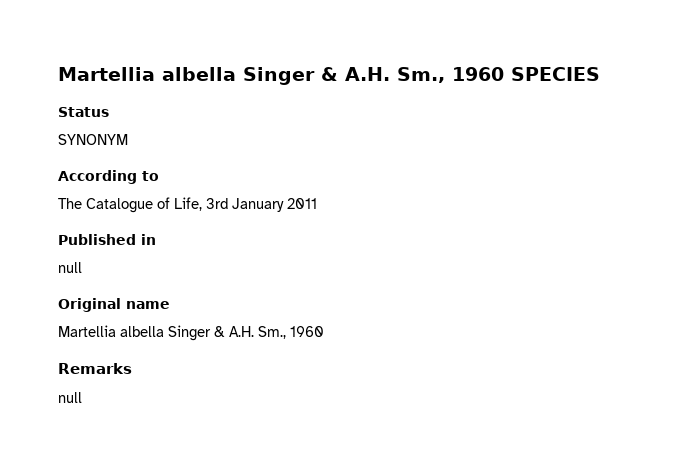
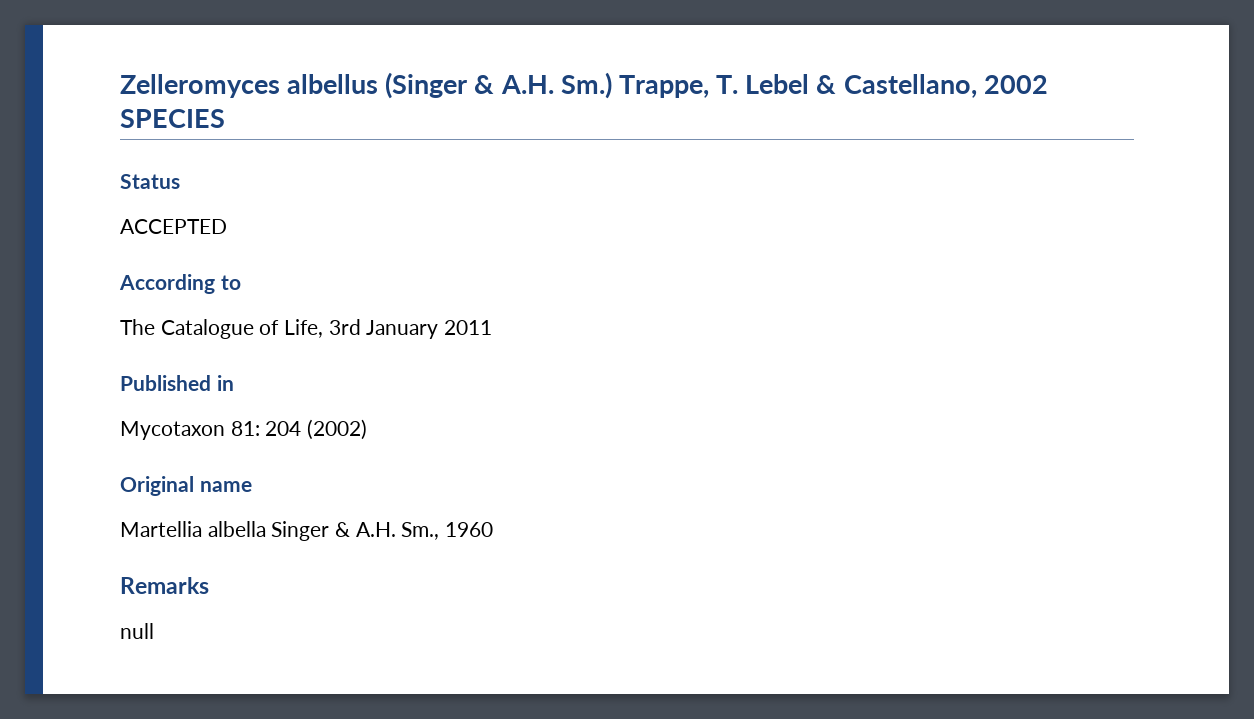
- Martellia albella Singer & A.H. Sm., 1960 SPECIES
+ Zelleromyces albellus (Singer & A.H. Sm.) Trappe, T. Lebel & Castellano, 2002 SPECIES
- SYNONYM
+ ACCEPTED
  Published in
- null
+ Mycotaxon 81: 204 (2002)

